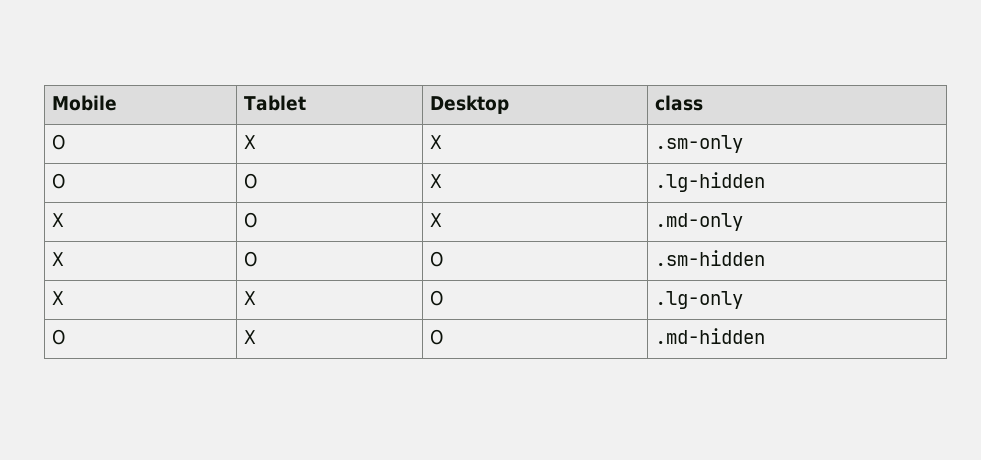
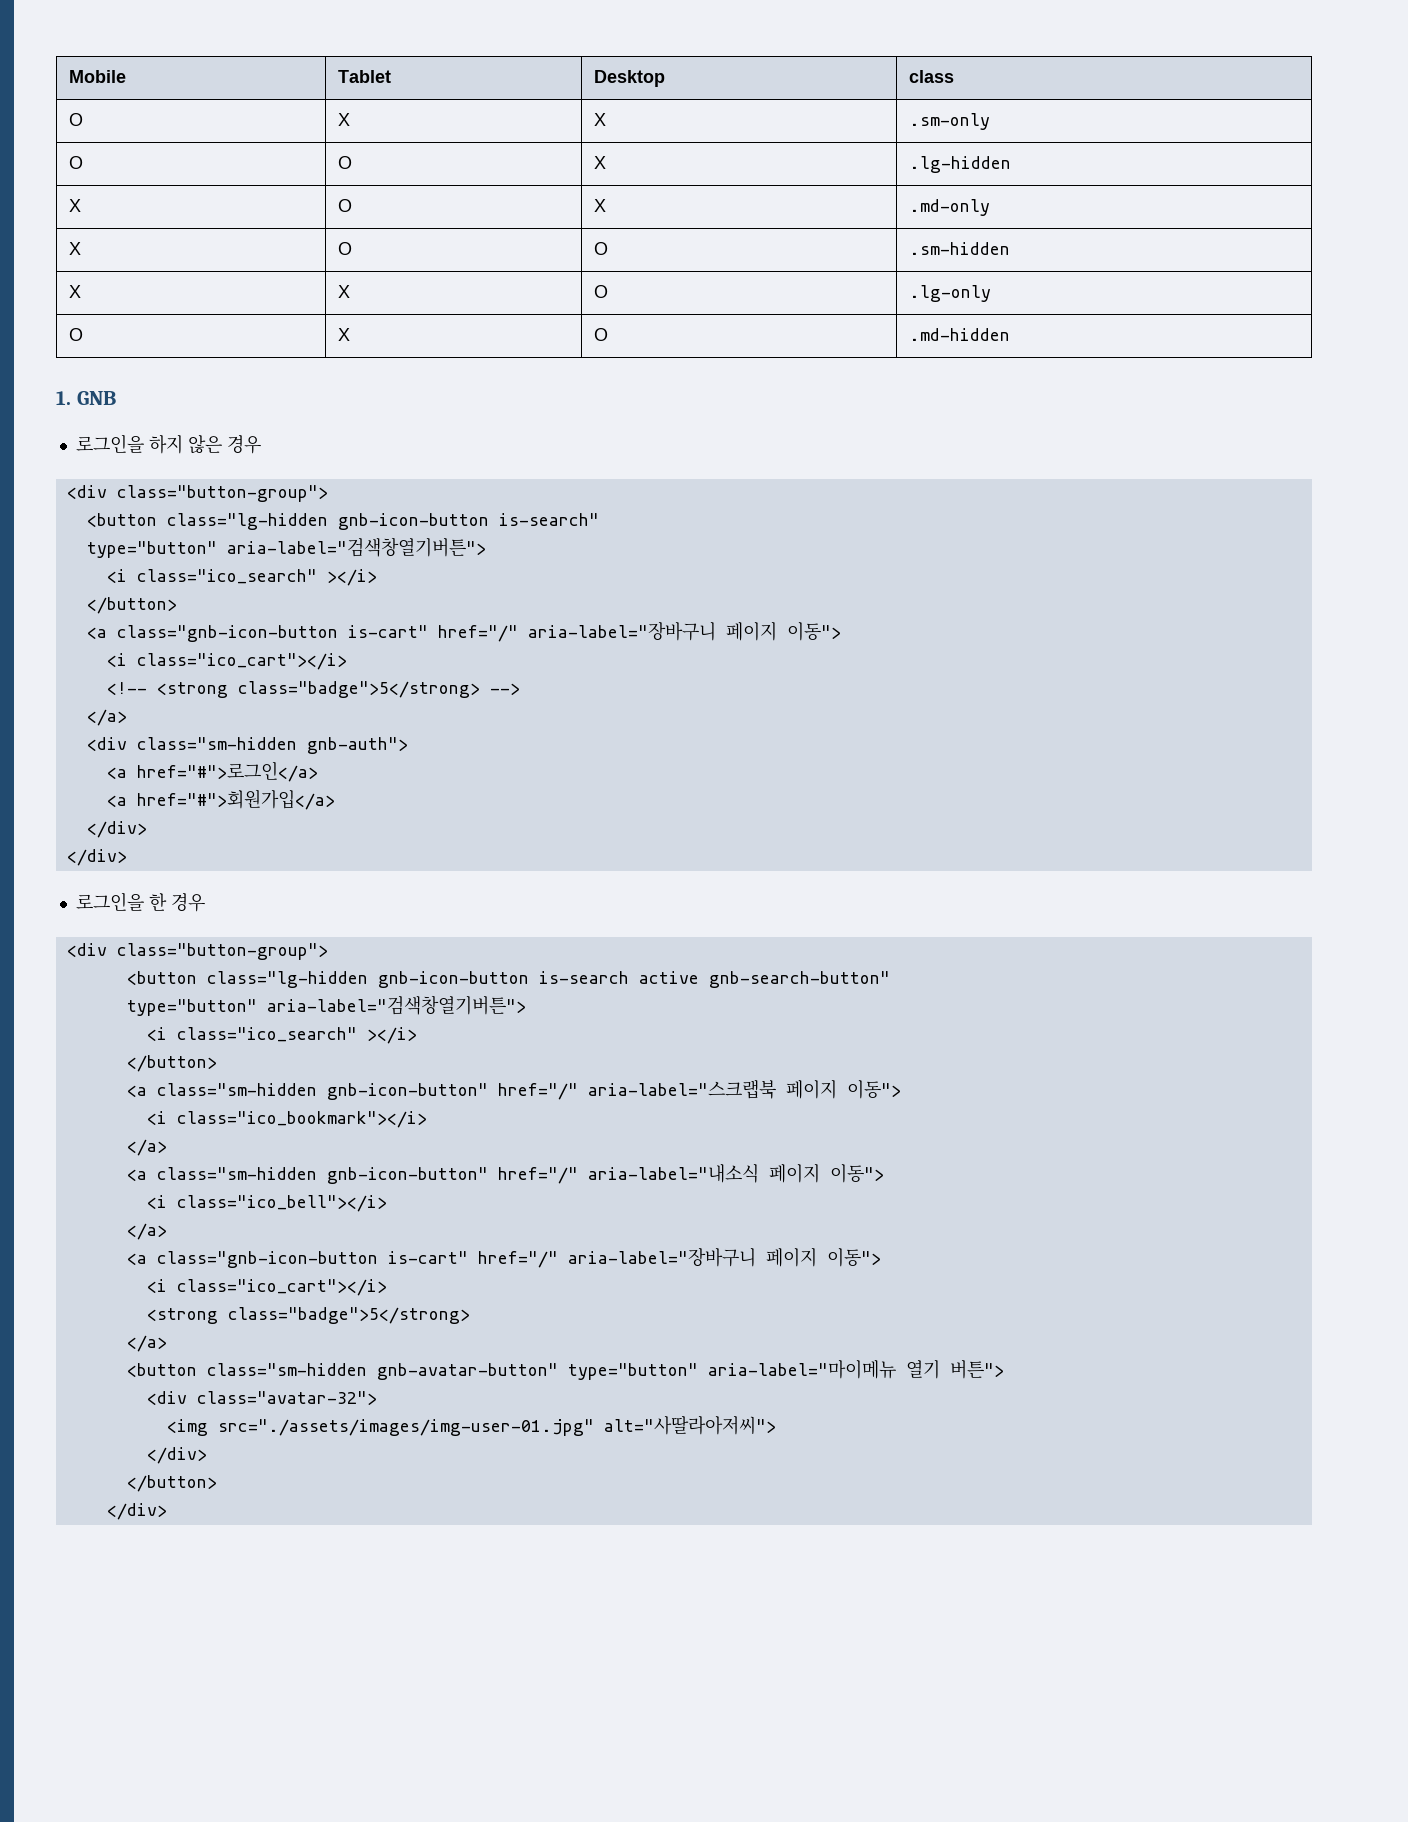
+ 1. GNB
+ 로그인을 하지 않은 경우
+ <div class="button-group">
+ <button class="lg-hidden gnb-icon-button is-search"
+ type="button" aria-label="검색창열기버튼">
+ <i class="ico_search" ></i>
+ </button>
+ <a class="gnb-icon-button is-cart" href="/" aria-label="장바구니 페이지 이동">
+ <i class="ico_cart"></i>
+ <!-- <strong class="badge">5</strong> -->
+ </a>
+ <div class="sm-hidden gnb-auth">
+ <a href="#">로그인</a>
+ <a href="#">회원가입</a>
+ </div>
+ </div>
+ 로그인을 한 경우
+ <div class="button-group">
+ <button class="lg-hidden gnb-icon-button is-search active gnb-search-button"
+ type="button" aria-label="검색창열기버튼">
+ <i class="ico_search" ></i>
+ </button>
+ <a class="sm-hidden gnb-icon-button" href="/" aria-label="스크랩북 페이지 이동">
+ <i class="ico_bookmark"></i>
+ </a>
+ <a class="sm-hidden gnb-icon-button" href="/" aria-label="내소식 페이지 이동">
+ <i class="ico_bell"></i>
+ </a>
+ <a class="gnb-icon-button is-cart" href="/" aria-label="장바구니 페이지 이동">
+ <i class="ico_cart"></i>
+ <strong class="badge">5</strong>
+ </a>
+ <button class="sm-hidden gnb-avatar-button" type="button" aria-label="마이메뉴 열기 버튼">
+ <div class="avatar-32">
+ <img src="./assets/images/img-user-01.jpg" alt="사딸라아저씨">
+ </div>
+ </button>
+ </div>

